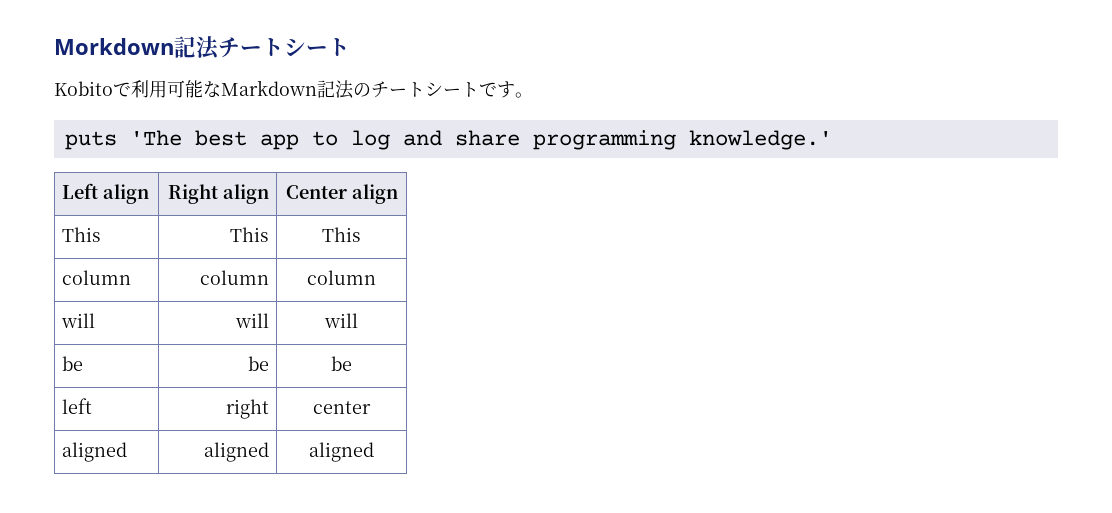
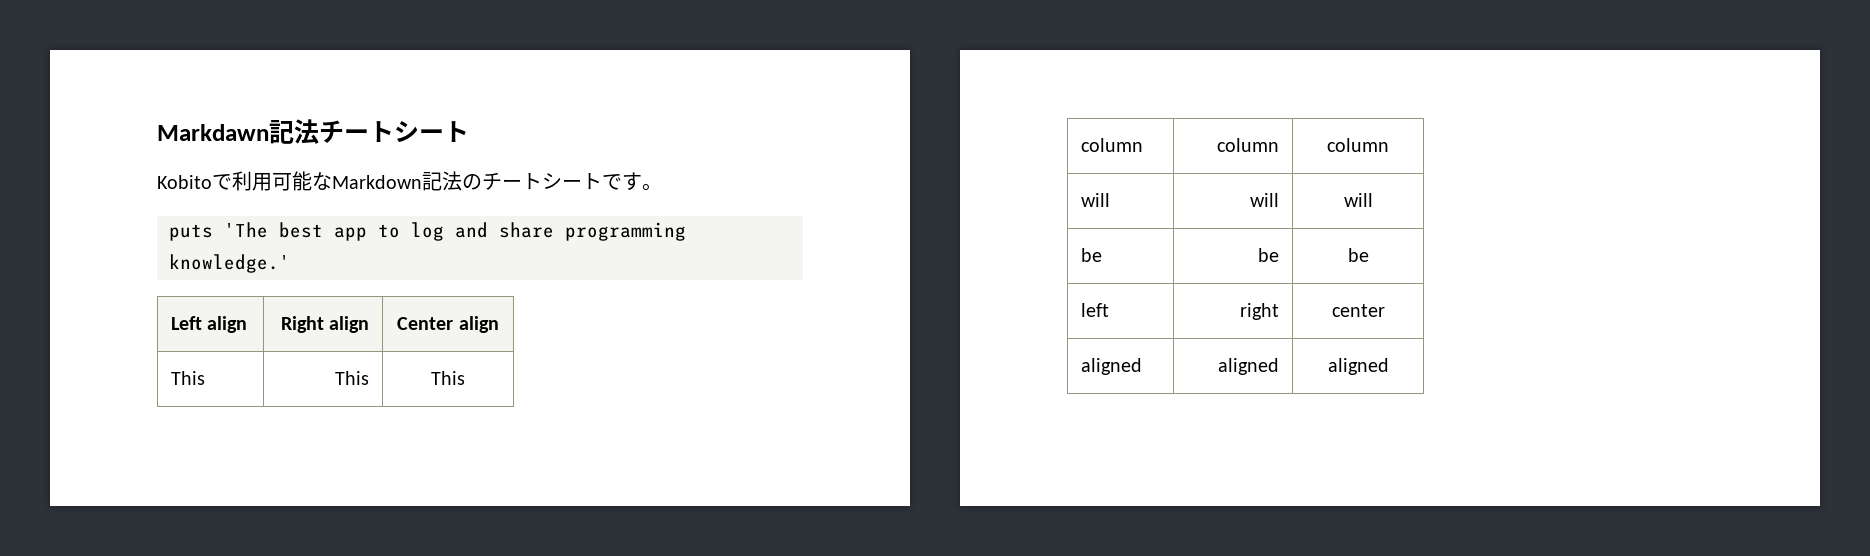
- Morkdown記法チートシート
+ Markdawn記法チートシート

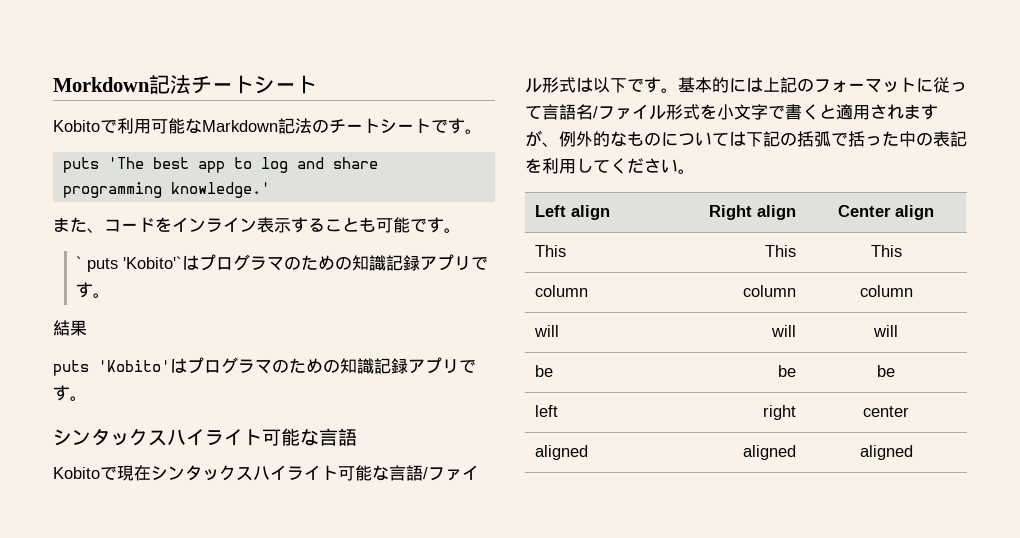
- Markdawn記法チートシート
+ Morkdown記法チートシート
+ また、コードをインライン表示することも可能です。
+ ` puts 'Kobito'`はプログラマのための知識記録アプリです。
+ 結果
+ puts 'Kobito'はプログラマのための知識記録アプリです。
+ シンタックスハイライト可能な言語
+ Kobitoで現在シンタックスハイライト可能な言語/ファイル形式は以下です。基本的には上記のフォーマットに従って言語名/ファイル形式を小文字で書くと適用されますが、例外的なものについては下記の括弧で括った中の表記を利用してください。

